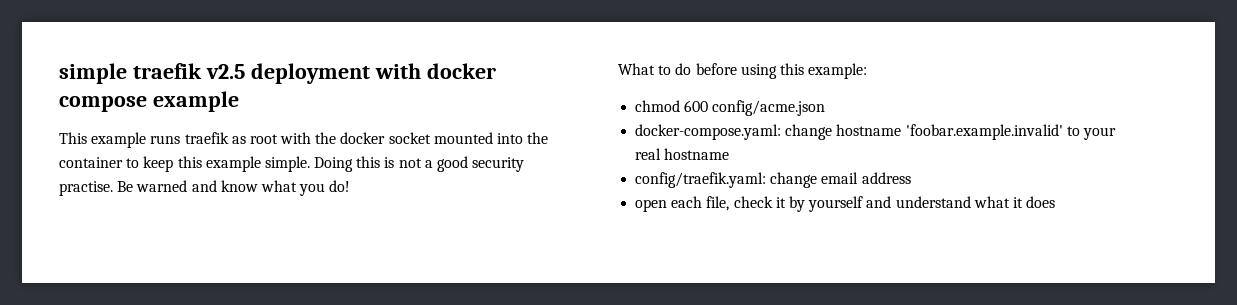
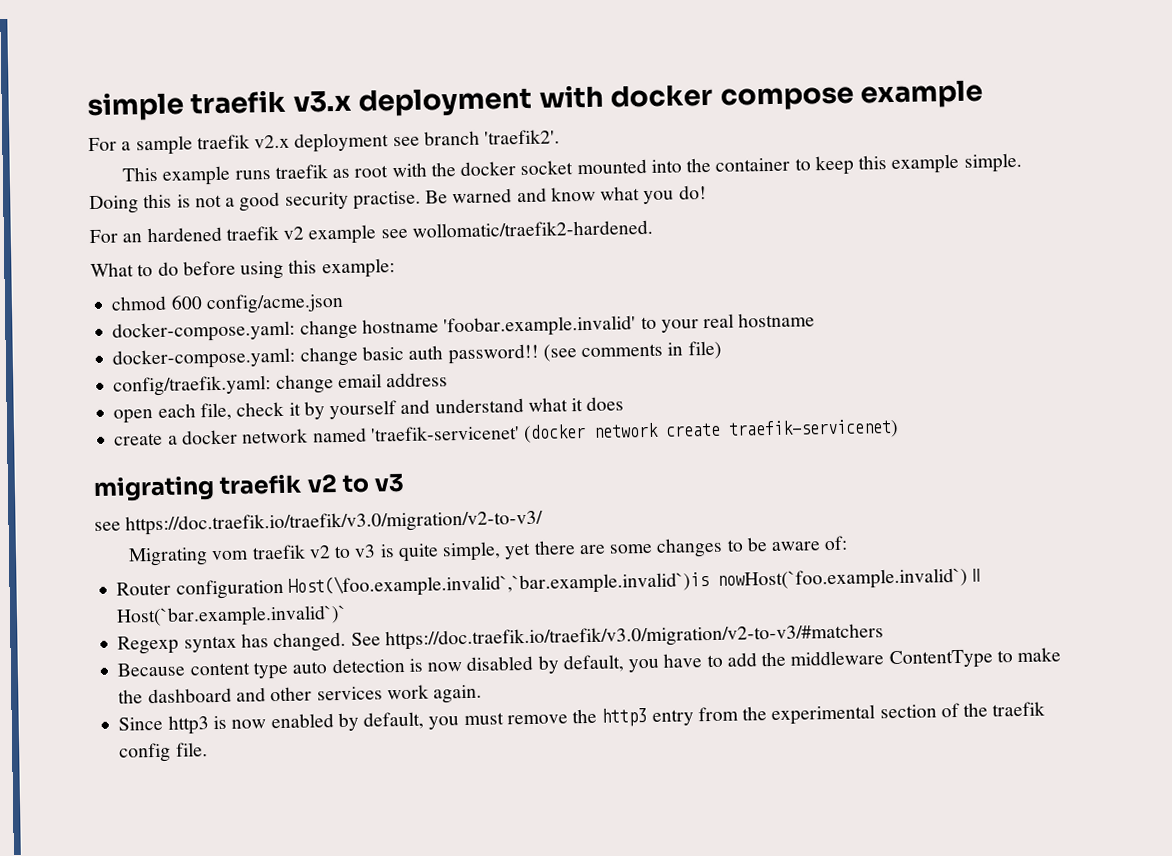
- simple traefik v2.5 deployment with docker compose example
+ simple traefik v3.x deployment with docker compose example
+ For a sample traefik v2.x deployment see branch 'traefik2'.
+ For an hardened traefik v2 example see wollomatic/traefik2-hardened.
+ docker-compose.yaml: change basic auth password!! (see comments in file)
+ create a docker network named 'traefik-servicenet' (docker network create traefik-servicenet)
+ migrating traefik v2 to v3
+ see https://doc.traefik.io/traefik/v3.0/migration/v2-to-v3/
+ Migrating vom traefik v2 to v3 is quite simple, yet there are some changes to be aware of:
+ Router configuration Host(\foo.example.invalid`,`bar.example.invalid`)is nowHost(`foo.example.invalid`) || Host(`bar.example.invalid`)`
+ Regexp syntax has changed. See https://doc.traefik.io/traefik/v3.0/migration/v2-to-v3/#matchers
+ Because content type auto detection is now disabled by default, you have to add the middleware ContentType to make the dashboard and other services work again.
+ Since http3 is now enabled by default, you must remove the http3 entry from the experimental section of the traefik config file.

